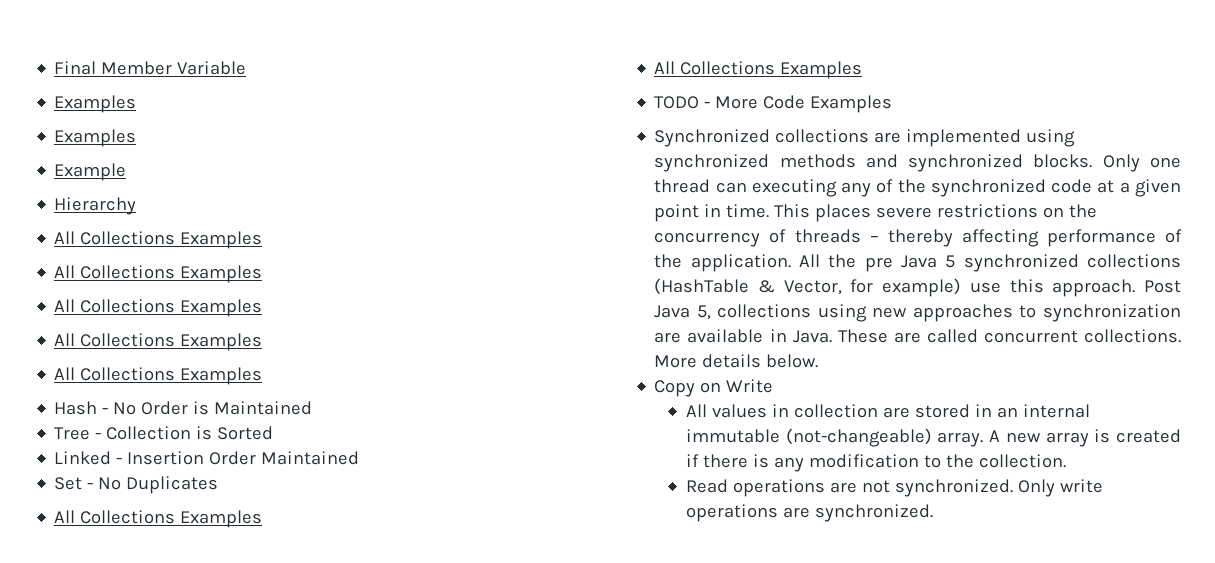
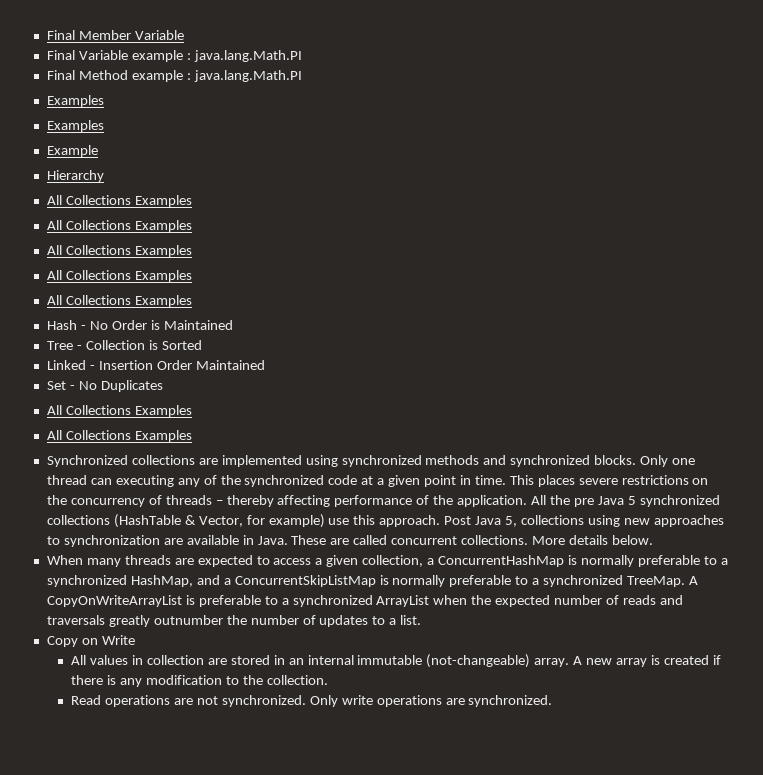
+ Final Variable example : java.lang.Math.PI
+ Final Method example : java.lang.Math.PI
- TODO - More Code Examples
+ When many threads are expected to access a given collection, a ConcurrentHashMap is normally preferable to a synchronized HashMap, and a ConcurrentSkipListMap is normally preferable to a synchronized TreeMap. A CopyOnWriteArrayList is preferable to a synchronized ArrayList when the expected number of reads and traversals greatly outnumber the number of updates to a list.

